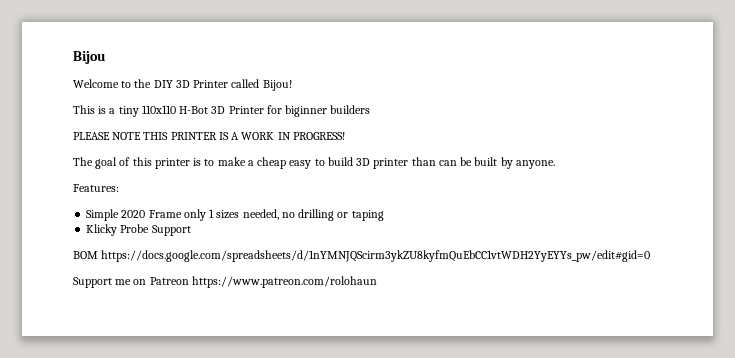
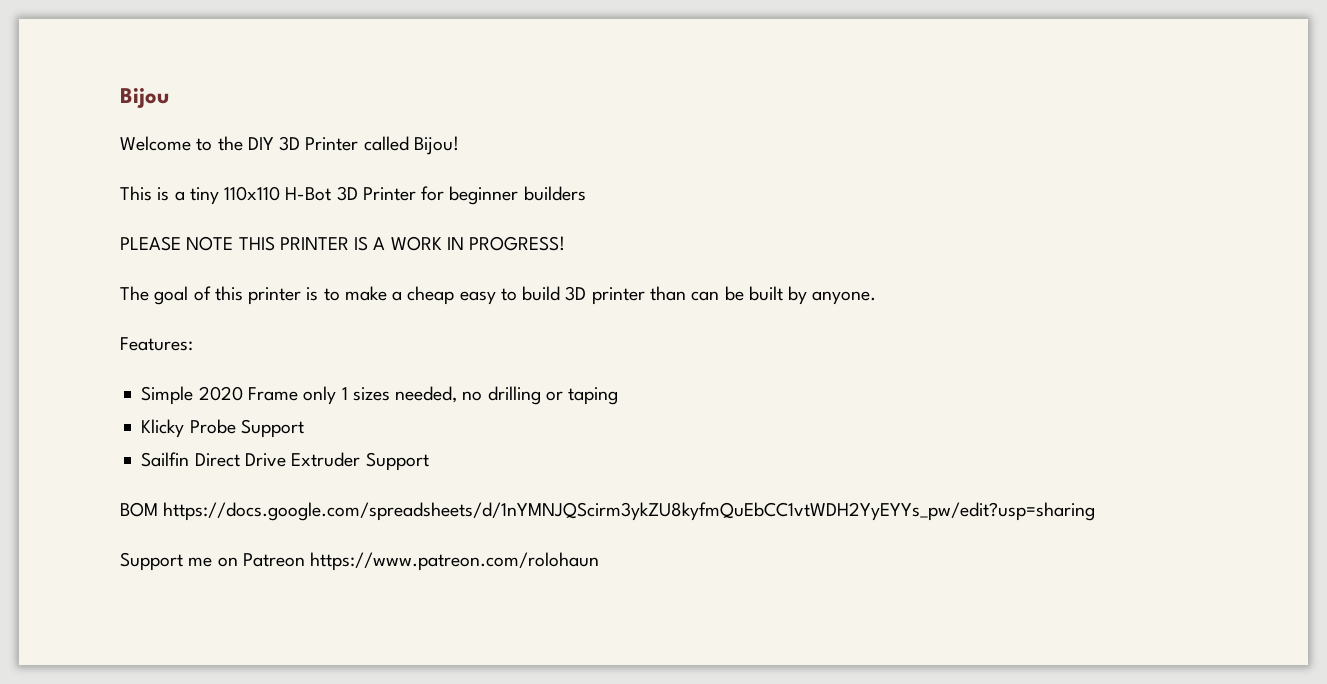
- This is a tiny 110x110 H-Bot 3D Printer for biginner builders
+ This is a tiny 110x110 H-Bot 3D Printer for beginner builders
+ Sailfin Direct Drive Extruder Support
- BOM https://docs.google.com/spreadsheets/d/1nYMNJQScirm3ykZU8kyfmQuEbCC1vtWDH2YyEYYs_pw/edit#gid=0
+ BOM https://docs.google.com/spreadsheets/d/1nYMNJQScirm3ykZU8kyfmQuEbCC1vtWDH2YyEYYs_pw/edit?usp=sharing

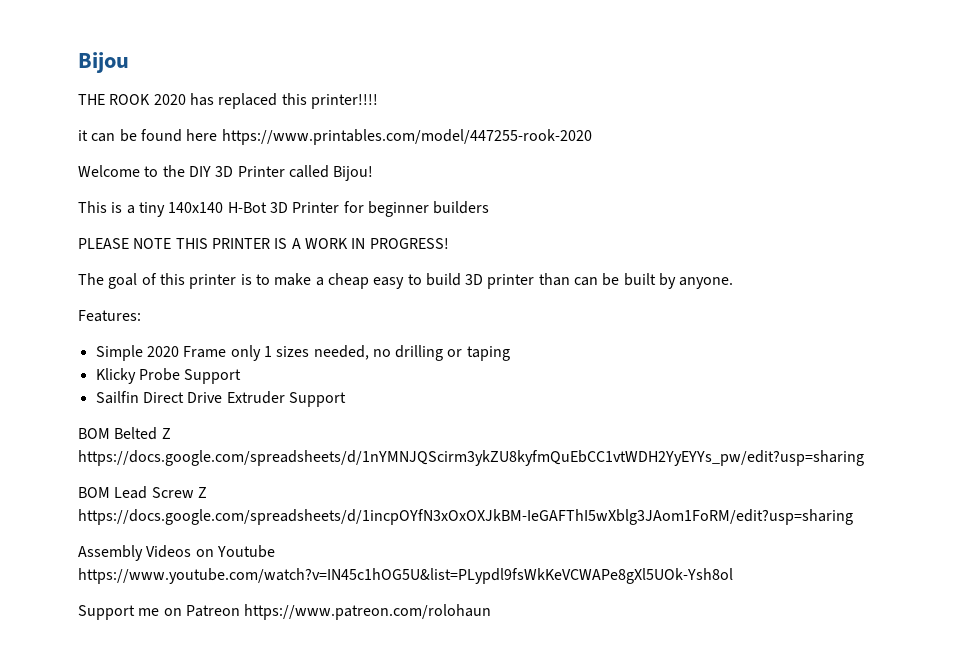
+ THE ROOK 2020 has replaced this printer!!!!
+ it can be found here https://www.printables.com/model/447255-rook-2020
- This is a tiny 110x110 H-Bot 3D Printer for beginner builders
+ This is a tiny 140x140 H-Bot 3D Printer for beginner builders
- BOM https://docs.google.com/spreadsheets/d/1nYMNJQScirm3ykZU8kyfmQuEbCC1vtWDH2YyEYYs_pw/edit?usp=sharing
+ BOM Belted Z https://docs.google.com/spreadsheets/d/1nYMNJQScirm3ykZU8kyfmQuEbCC1vtWDH2YyEYYs_pw/edit?usp=sharing
+ BOM Lead Screw Z https://docs.google.com/spreadsheets/d/1incpOYfN3xOxOXJkBM-IeGAFThI5wXblg3JAom1FoRM/edit?usp=sharing
+ Assembly Videos on Youtube https://www.youtube.com/watch?v=IN45c1hOG5U&list=PLypdl9fsWkKeVCWAPe8gXl5UOk-Ysh8ol

